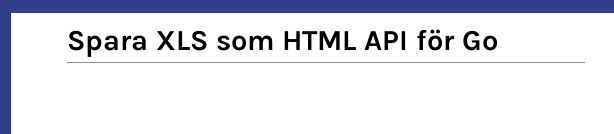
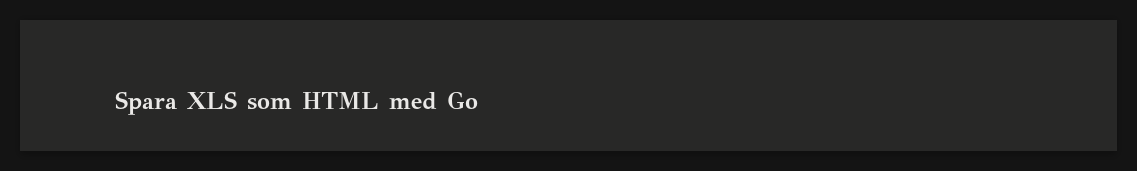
- Spara XLS som HTML API för Go
+ Spara XLS som HTML med Go

